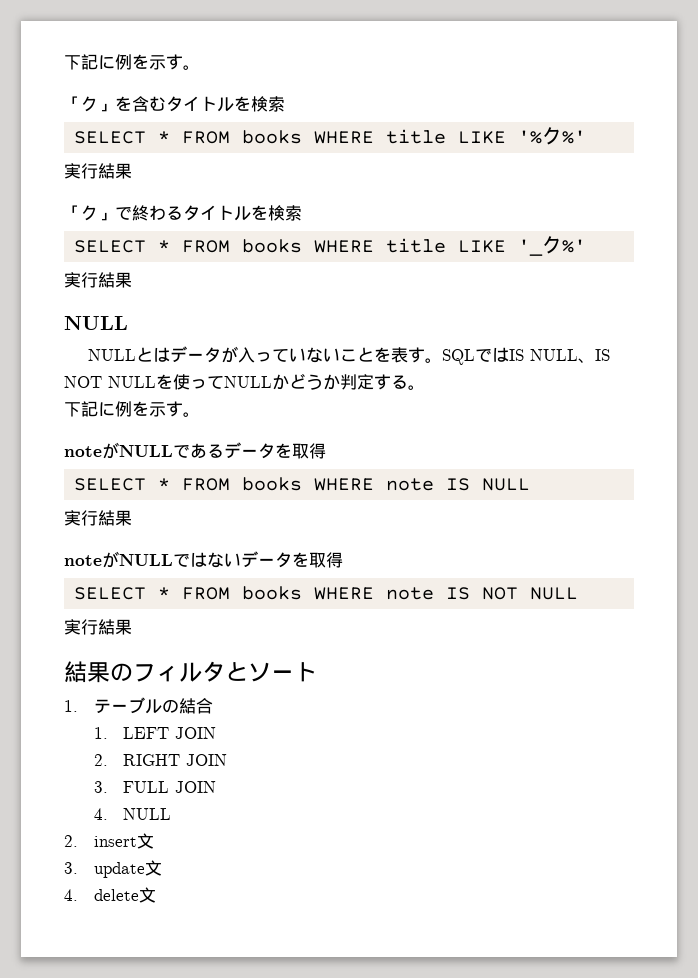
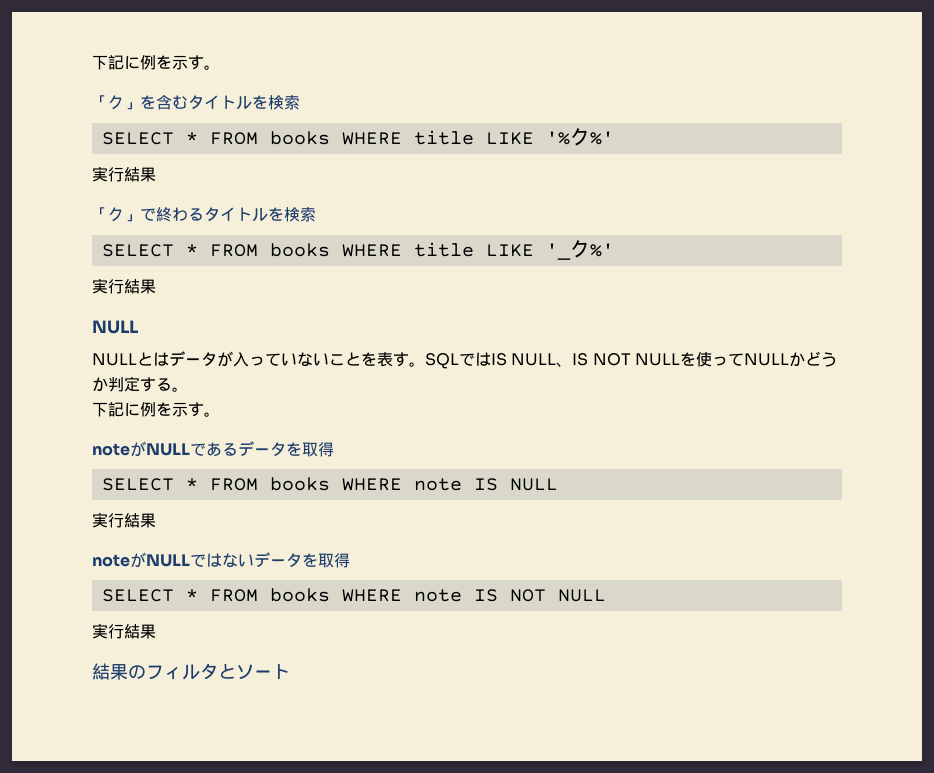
- 1.テーブルの結合
- 1. LEFT JOIN
- 2. RIGHT JOIN
- 3. FULL JOIN
- 4. NULL
- 2. insert文
- 3. update文
- 4. delete文

